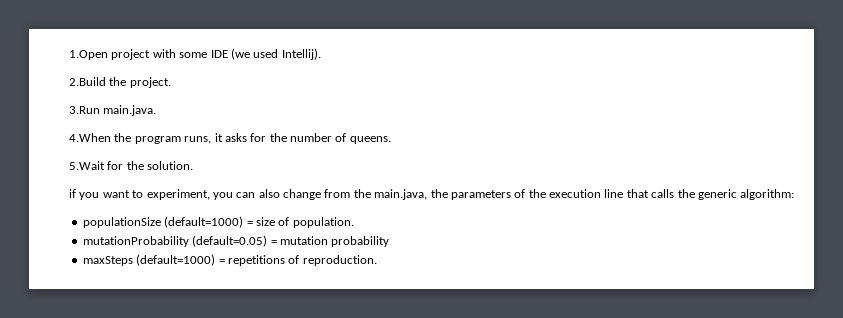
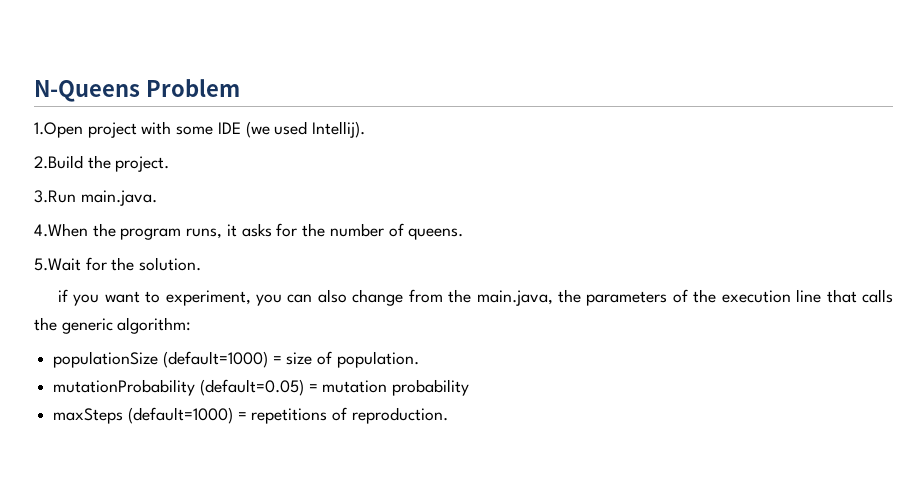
+ N-Queens Problem

